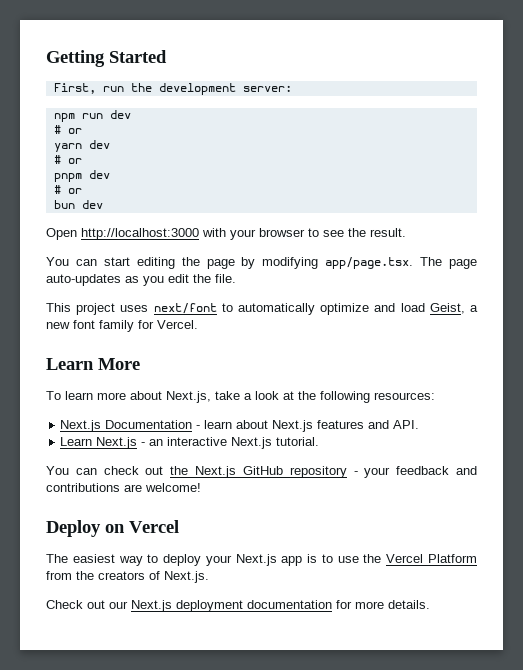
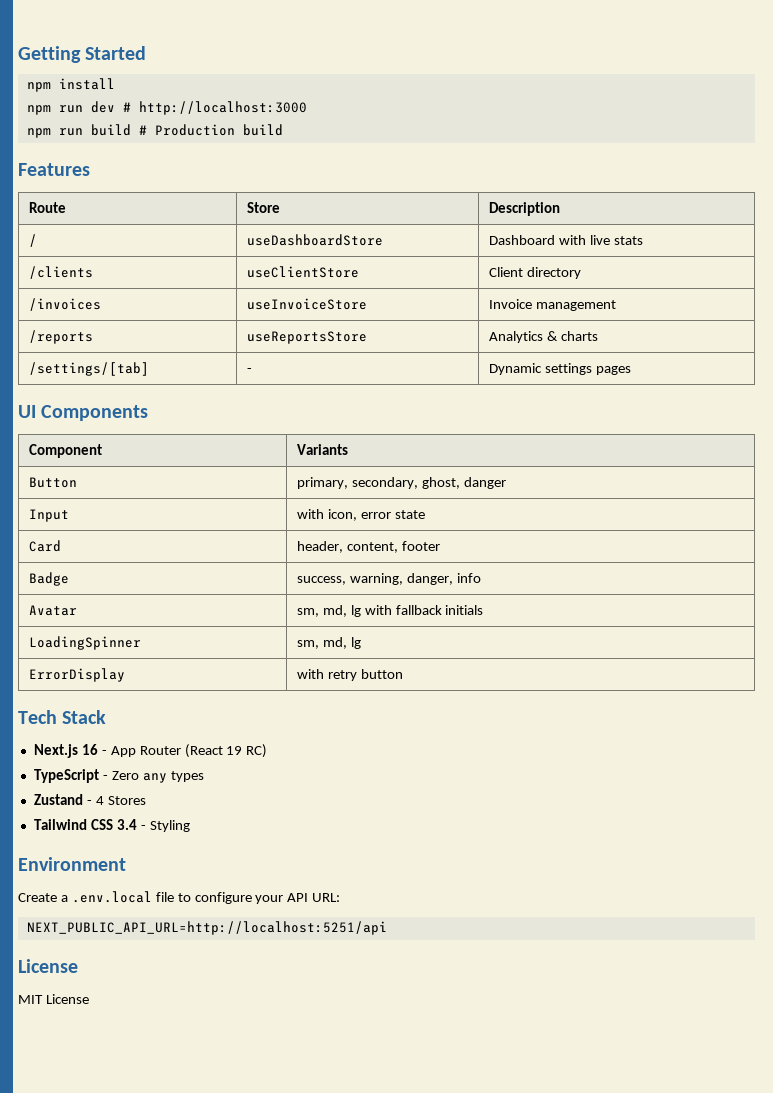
- First, run the development server:
- npm run dev
- # or
- yarn dev
- # or
- pnpm dev
- # or
- bun dev
- Open http://localhost:3000 with your browser to see the result.
- You can start editing the page by modifying app/page.tsx. The page auto-updates as you edit the file.
- This project uses next/font to automatically optimize and load Geist, a new font family for Vercel.
- Learn More
- To learn more about Next.js, take a look at the following resources:
- Next.js Documentation - learn about Next.js features and API.
- Learn Next.js - an interactive Next.js tutorial.
- You can check out the Next.js GitHub repository - your feedback and contributions are welcome!
- Deploy on Vercel
- The easiest way to deploy your Next.js app is to use the Vercel Platform from the creators of Next.js.
- Check out our Next.js deployment documentation for more details.
+ npm install
+ npm run dev # http://localhost:3000
+ npm run build # Production build
+ Features
+ Route | Store | Description
+ / | useDashboardStore | Dashboard with live stats
+ /clients | useClientStore | Client directory
+ /invoices | useInvoiceStore | Invoice management
+ /reports | useReportsStore | Analytics & charts
+ /settings/[tab] | - | Dynamic settings pages
+ UI Components
+ Component | Variants
+ Button | primary, secondary, ghost, danger
+ Input | with icon, error state
+ Card | header, content, footer
+ Badge | success, warning, danger, info
+ Avatar | sm, md, lg with fallback initials
+ LoadingSpinner | sm, md, lg
+ ErrorDisplay | with retry button
+ Tech Stack
+ Next.js 16 - App Router (React 19 RC)
+ TypeScript - Zero any types
+ Zustand - 4 Stores
+ Tailwind CSS 3.4 - Styling
+ Environment
+ Create a .env.local file to configure your API URL:
+ NEXT_PUBLIC_API_URL=http://localhost:5251/api
+ License
+ MIT License

